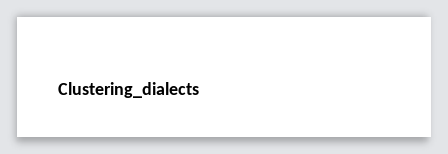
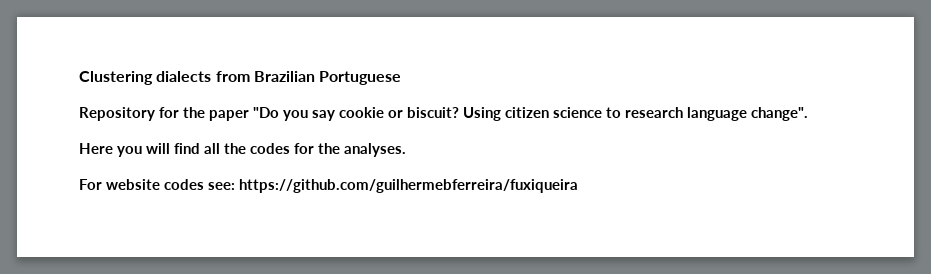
- Clustering_dialects
+ Clustering dialects from Brazilian Portuguese
+ Repository for the paper "Do you say cookie or biscuit? Using citizen science to research language change".
+ Here you will find all the codes for the analyses.
+ For website codes see: https://github.com/guilhermebferreira/fuxiqueira

